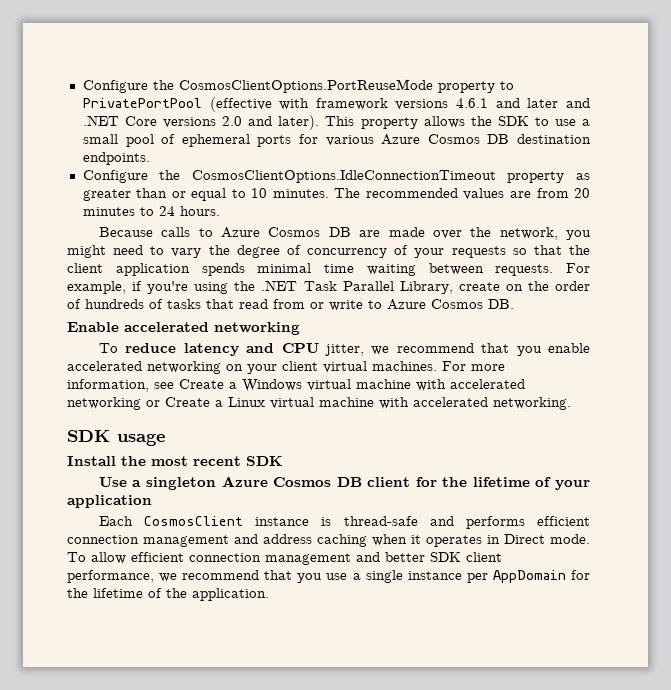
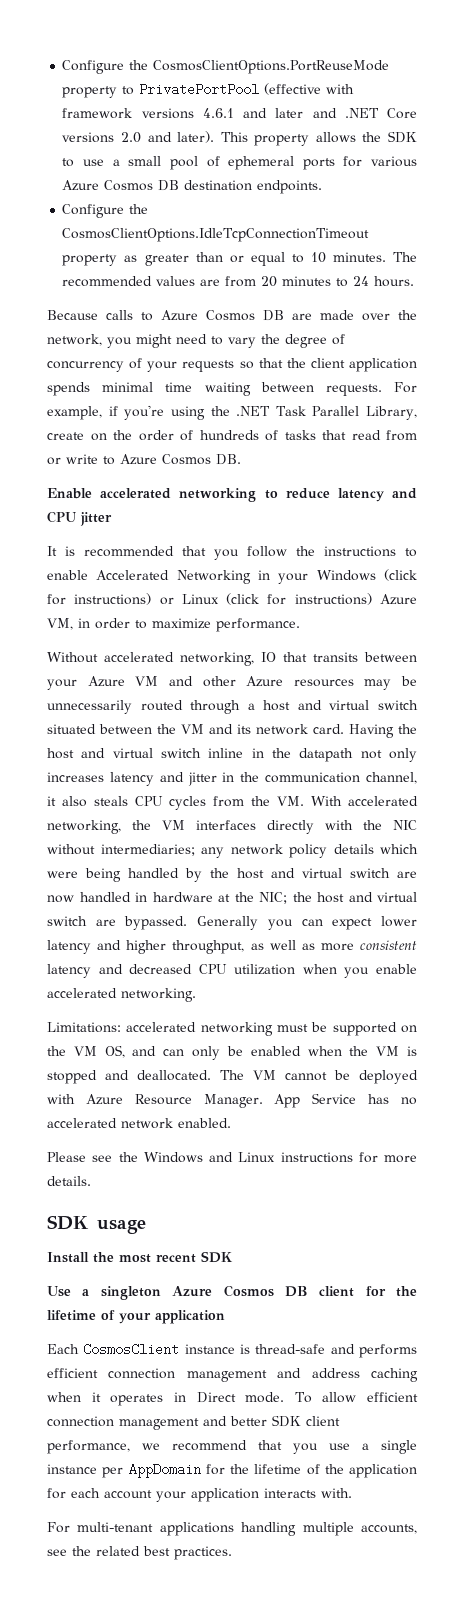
- Configure the CosmosClientOptions.IdleConnectionTimeout property as greater than or equal to 10 minutes.
+ Configure the CosmosClientOptions.IdleTcpConnectionTimeout property as greater than or equal to 10 minutes.
- Enable accelerated networking
- To reduce latency and CPU jitter, we recommend that you enable accelerated networking on your client virtual machines. For more information, see Create a Windows virtual machine with accelerated networking or Create a Linux virtual machine with accelerated networking.
+ Enable accelerated networking to reduce latency and CPU jitter
+ It is recommended that you follow the instructions to enable Accelerated Networking in your Windows (click for instructions) or Linux (click for instructions) Azure VM, in order to maximize performance.
+ Without accelerated networking, IO that transits between your Azure VM and other Azure resources may be unnecessarily routed through a host and virtual switch situated between the VM and its network card. Having the host and virtual switch inline in the datapath not only increases latency and jitter in the communication channel, it also steals CPU cycles from the VM. With accelerated networking, the VM interfaces directly with the NIC without intermediaries; any network policy details which were being handled by the host and virtual switch are now handled in hardware at the NIC; the host and virtual switch are bypassed. Generally you can expect lower latency and higher throughput, as well as more consistent latency and decreased CPU utilization when you enable accelerated networking.
+ Limitations: accelerated networking must be supported on the VM OS, and can only be enabled when the VM is stopped and deallocated. The VM cannot be deployed with Azure Resource Manager. App Service has no accelerated network enabled.
+ Please see the Windows and Linux instructions for more details.
- To allow efficient connection management and better SDK client performance, we recommend that you use a single instance per AppDomain for the lifetime of the application.
+ To allow efficient connection management and better SDK client performance, we recommend that you use a single instance per AppDomain for the lifetime of the application for each account your application interacts with.
+ For multi-tenant applications handling multiple accounts, see the related best practices.

